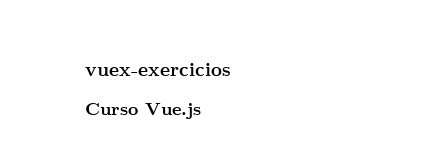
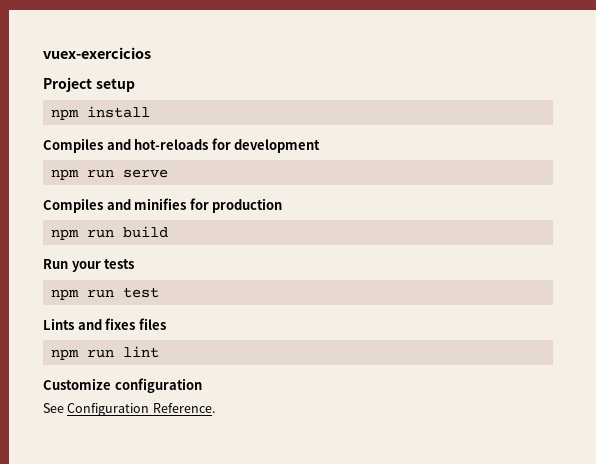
- Curso Vue.js
+ Project setup
+ npm install
+ Compiles and hot-reloads for development
+ npm run serve
+ Compiles and minifies for production
+ npm run build
+ Run your tests
+ npm run test
+ Lints and fixes files
+ npm run lint
+ Customize configuration
+ See Configuration Reference.

